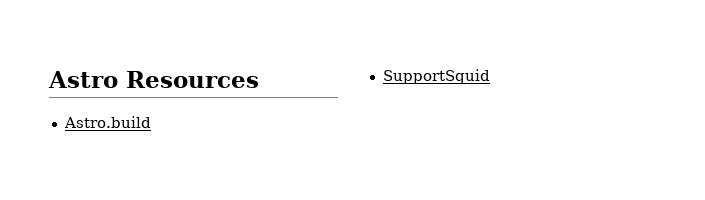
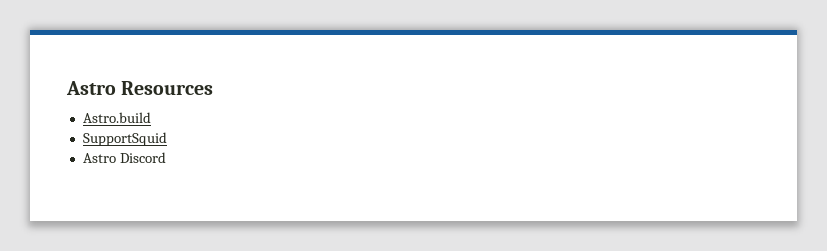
+ Astro Discord

